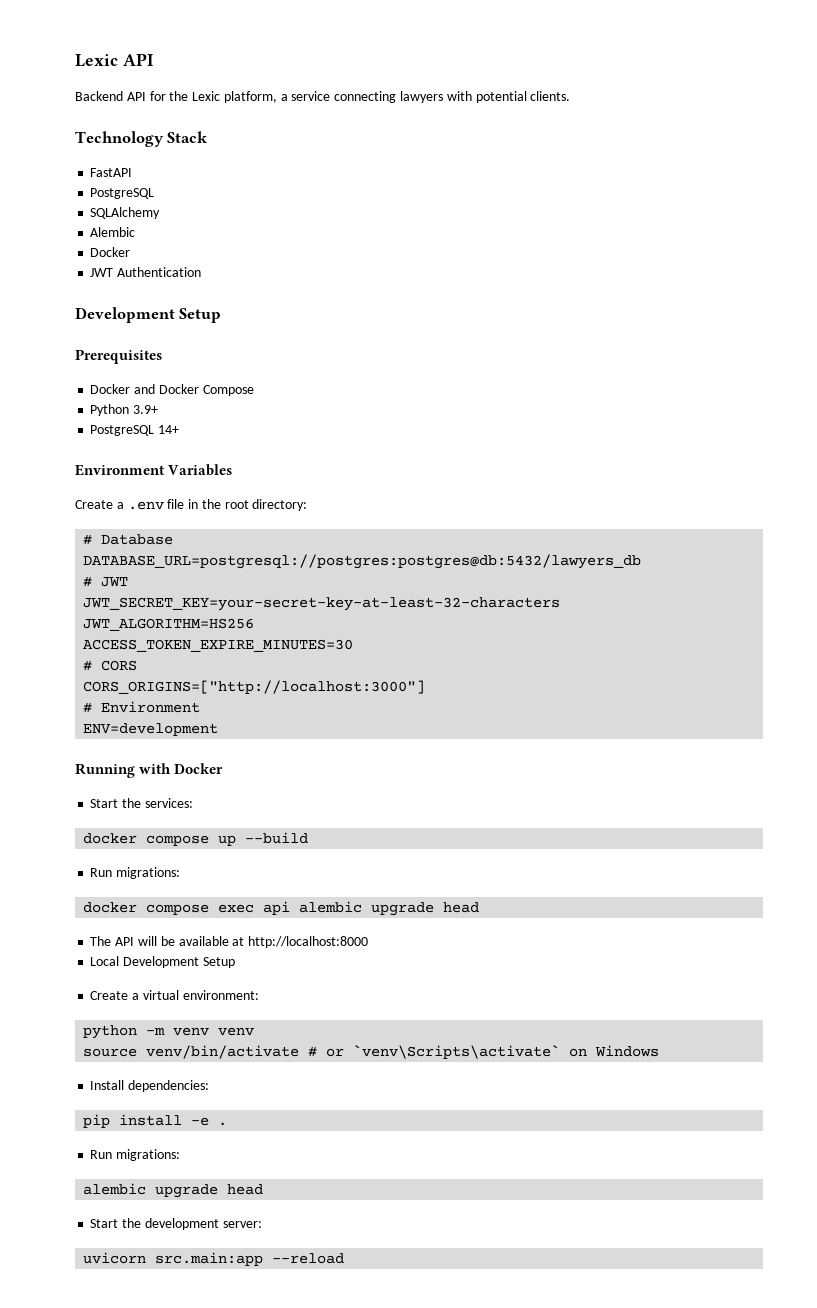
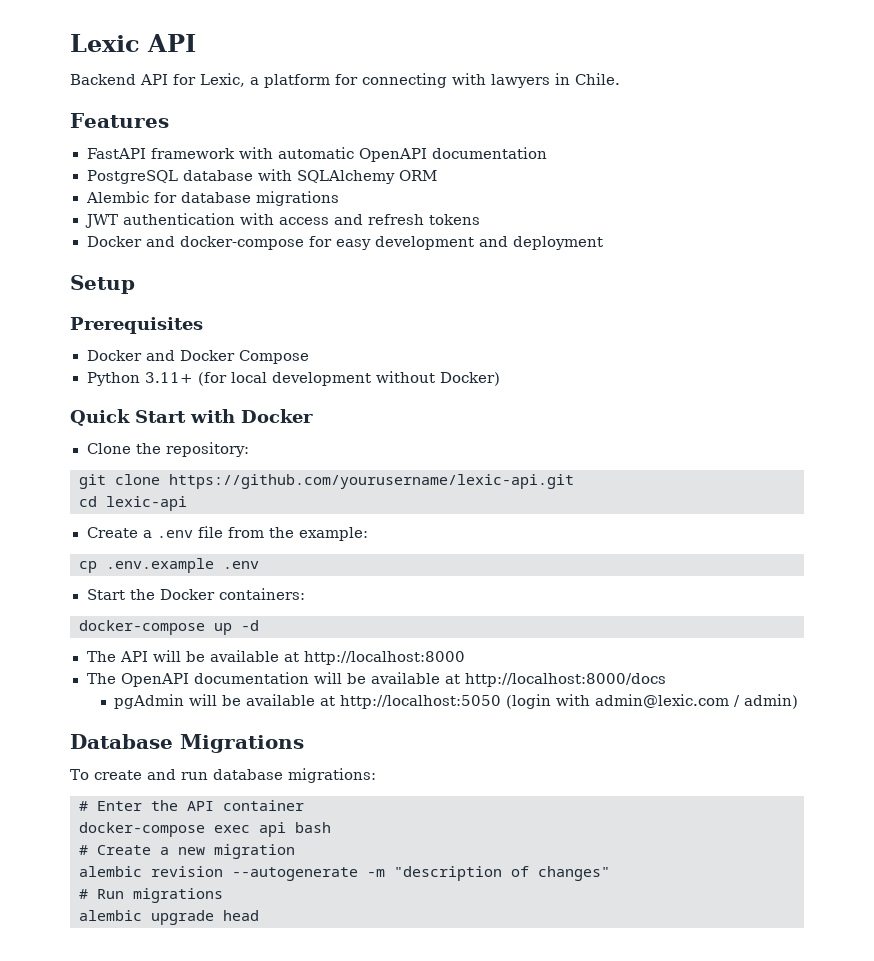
- Backend API for the Lexic platform, a service connecting lawyers with potential clients.
- Technology Stack
- FastAPI
- PostgreSQL
- SQLAlchemy
+ Backend API for Lexic, a platform for connecting with lawyers in Chile.
+ Features
+ FastAPI framework with automatic OpenAPI documentation
+ PostgreSQL database with SQLAlchemy ORM
- Alembic
- Docker
- JWT Authentication
- Development Setup
+ Alembic for database migrations
+ JWT authentication with access and refresh tokens
+ Docker and docker-compose for easy development and deployment
+ Setup
- Python 3.9+
- PostgreSQL 14+
- Environment Variables
- Create a .env file in the root directory:
- # Database
- DATABASE_URL=postgresql://postgres:postgres@db:5432/lawyers_db
- # JWT
- JWT_SECRET_KEY=your-secret-key-at-least-32-characters
- JWT_ALGORITHM=HS256
- ACCESS_TOKEN_EXPIRE_MINUTES=30
- # CORS
- CORS_ORIGINS=["http://localhost:3000"]
- # Environment
- ENV=development
- Running with Docker
- Start the services:
- docker compose up --build
- Run migrations:
- docker compose exec api alembic upgrade head
+ Python 3.11+ (for local development without Docker)
+ Quick Start with Docker
+ Clone the repository:
+ git clone https://github.com/yourusername/lexic-api.git
+ cd lexic-api
+ Create a .env file from the example:
+ cp .env.example .env
+ Start the Docker containers:
+ docker-compose up -d
- Local Development Setup
- Create a virtual environment:
- python -m venv venv
- source venv/bin/activate # or `venv\Scripts\activate` on Windows
- Install dependencies:
- pip install -e .
- Run migrations:
+ The OpenAPI documentation will be available at http://localhost:8000/docs
+ pgAdmin will be available at http://localhost:5050 (login with admin@lexic.com / admin)
+ Database Migrations
+ To create and run database migrations:
+ # Enter the API container
+ docker-compose exec api bash
+ # Create a new migration
+ alembic revision --autogenerate -m "description of changes"
+ # Run migrations
  alembic upgrade head
- Start the development server:
- uvicorn src.main:app --reload

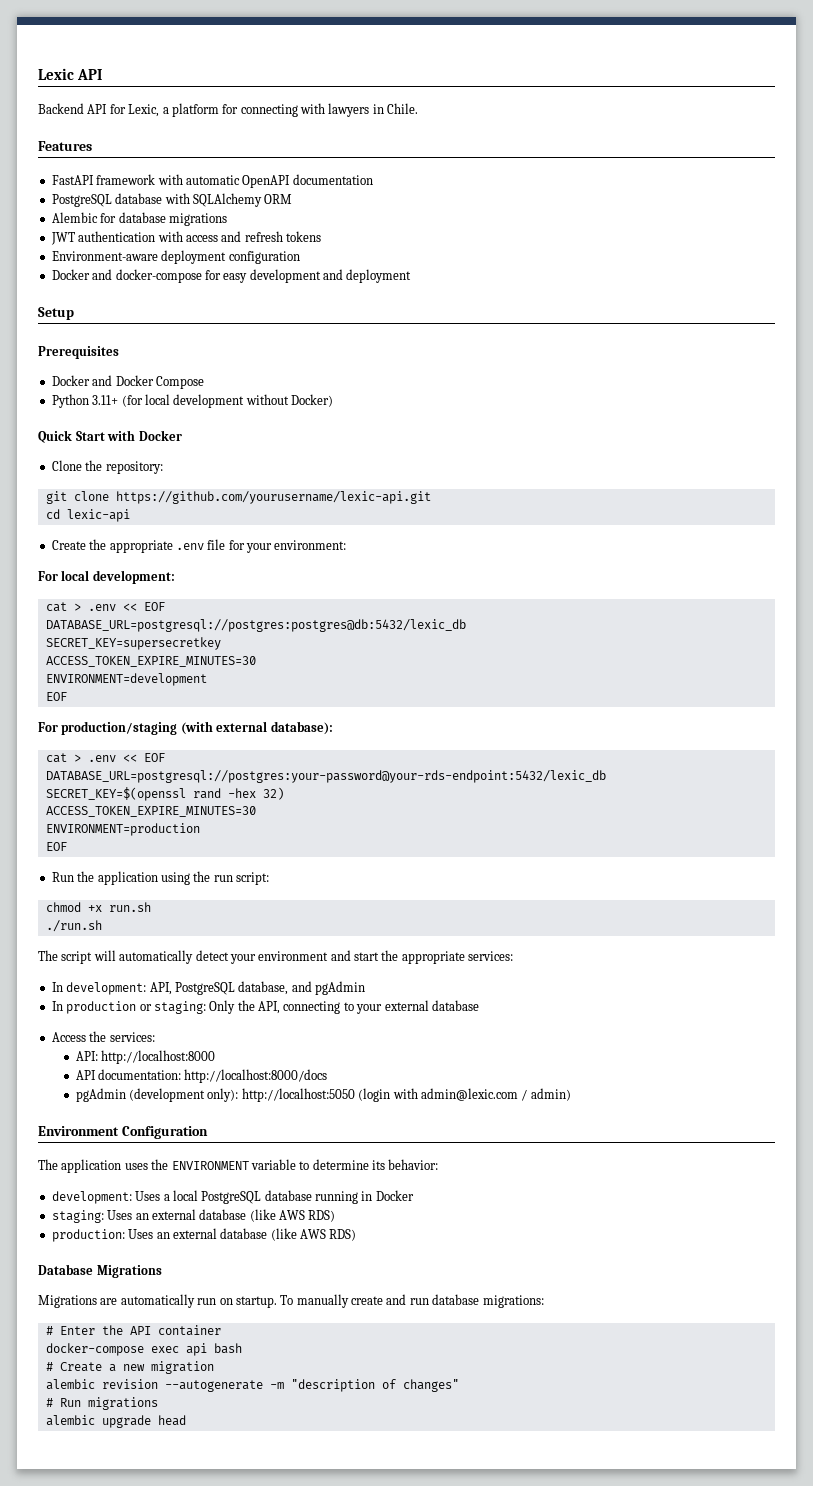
+ Environment-aware deployment configuration
- Create a .env file from the example:
- cp .env.example .env
- Start the Docker containers:
- docker-compose up -d
- The API will be available at http://localhost:8000
- The OpenAPI documentation will be available at http://localhost:8000/docs
- pgAdmin will be available at http://localhost:5050 (login with admin@lexic.com / admin)
+ Create the appropriate .env file for your environment:
+ For local development:
+ cat > .env << EOF
+ DATABASE_URL=postgresql://postgres:postgres@db:5432/lexic_db
+ SECRET_KEY=supersecretkey
+ ACCESS_TOKEN_EXPIRE_MINUTES=30
+ ENVIRONMENT=development
+ EOF
+ For production/staging (with external database):
+ cat > .env << EOF
+ DATABASE_URL=postgresql://postgres:your-password@your-rds-endpoint:5432/lexic_db
+ SECRET_KEY=$(openssl rand -hex 32)
+ ACCESS_TOKEN_EXPIRE_MINUTES=30
+ ENVIRONMENT=production
+ EOF
+ Run the application using the run script:
+ chmod +x run.sh
+ ./run.sh
+ The script will automatically detect your environment and start the appropriate services:
+ In development: API, PostgreSQL database, and pgAdmin
+ In production or staging: Only the API, connecting to your external database
+ Access the services:
+ API: http://localhost:8000
+ API documentation: http://localhost:8000/docs
+ pgAdmin (development only): http://localhost:5050 (login with admin@lexic.com / admin)
+ Environment Configuration
+ The application uses the ENVIRONMENT variable to determine its behavior:
+ development: Uses a local PostgreSQL database running in Docker
+ staging: Uses an external database (like AWS RDS)
+ production: Uses an external database (like AWS RDS)
  Database Migrations
- To create and run database migrations:
+ Migrations are automatically run on startup. To manually create and run database migrations:

